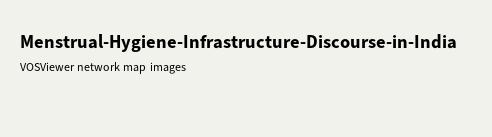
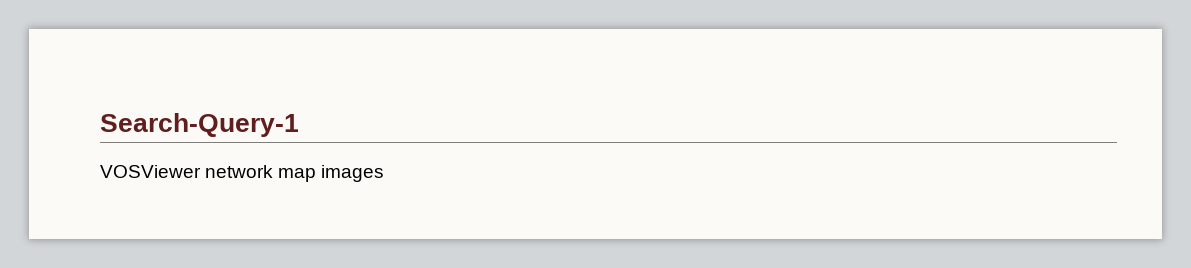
- Menstrual-Hygiene-Infrastructure-Discourse-in-India
+ Search-Query-1

